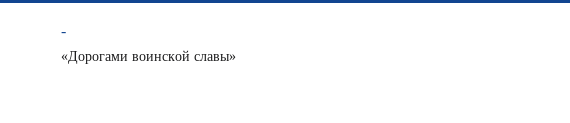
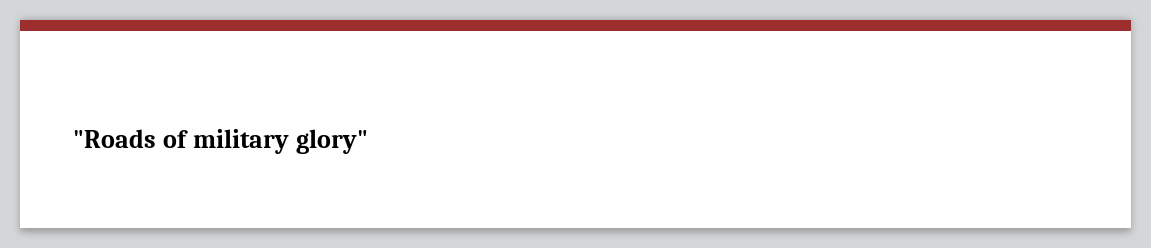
- -
- «Дорогами воинской славы»
+ "Roads of military glory"

